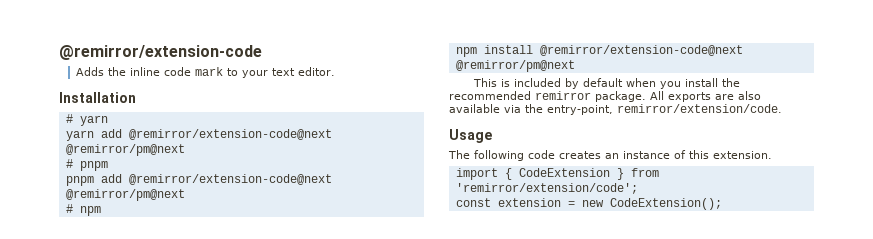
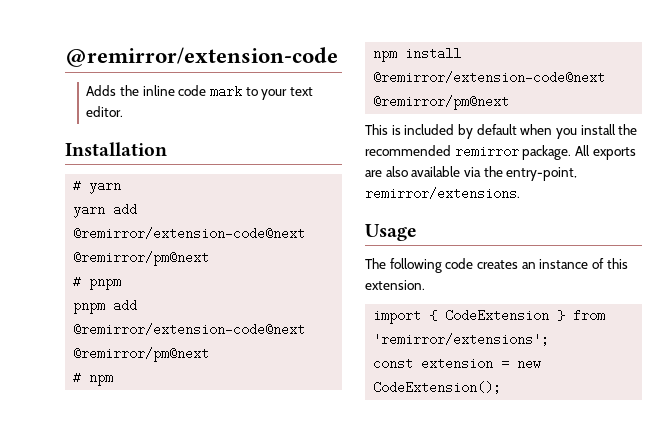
- All exports are also available via the entry-point, remirror/extension/code.
+ All exports are also available via the entry-point, remirror/extensions.
- import { CodeExtension } from 'remirror/extension/code';
+ import { CodeExtension } from 'remirror/extensions';

